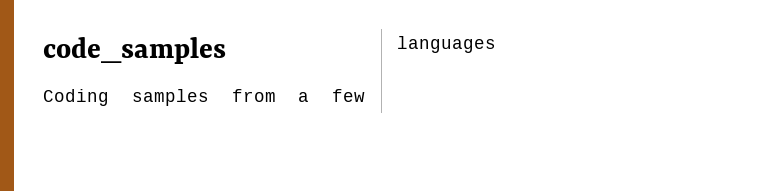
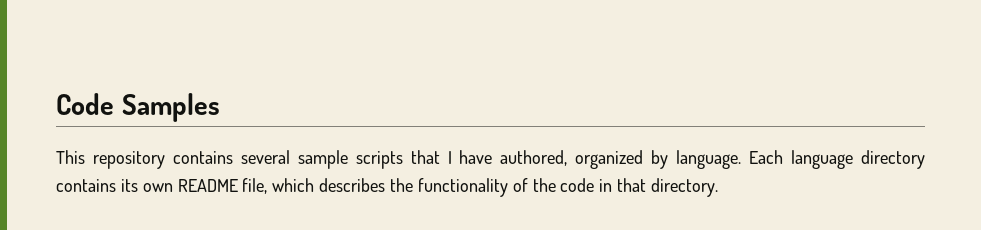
- code_samples
- Coding samples from a few languages
+ Code Samples
+ This repository contains several sample scripts that I have authored, organized by language. Each language directory contains its own README file, which describes the functionality of the code in that directory.

